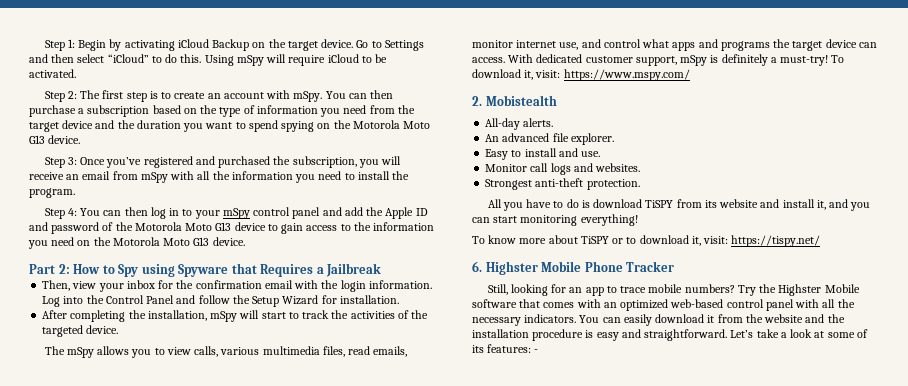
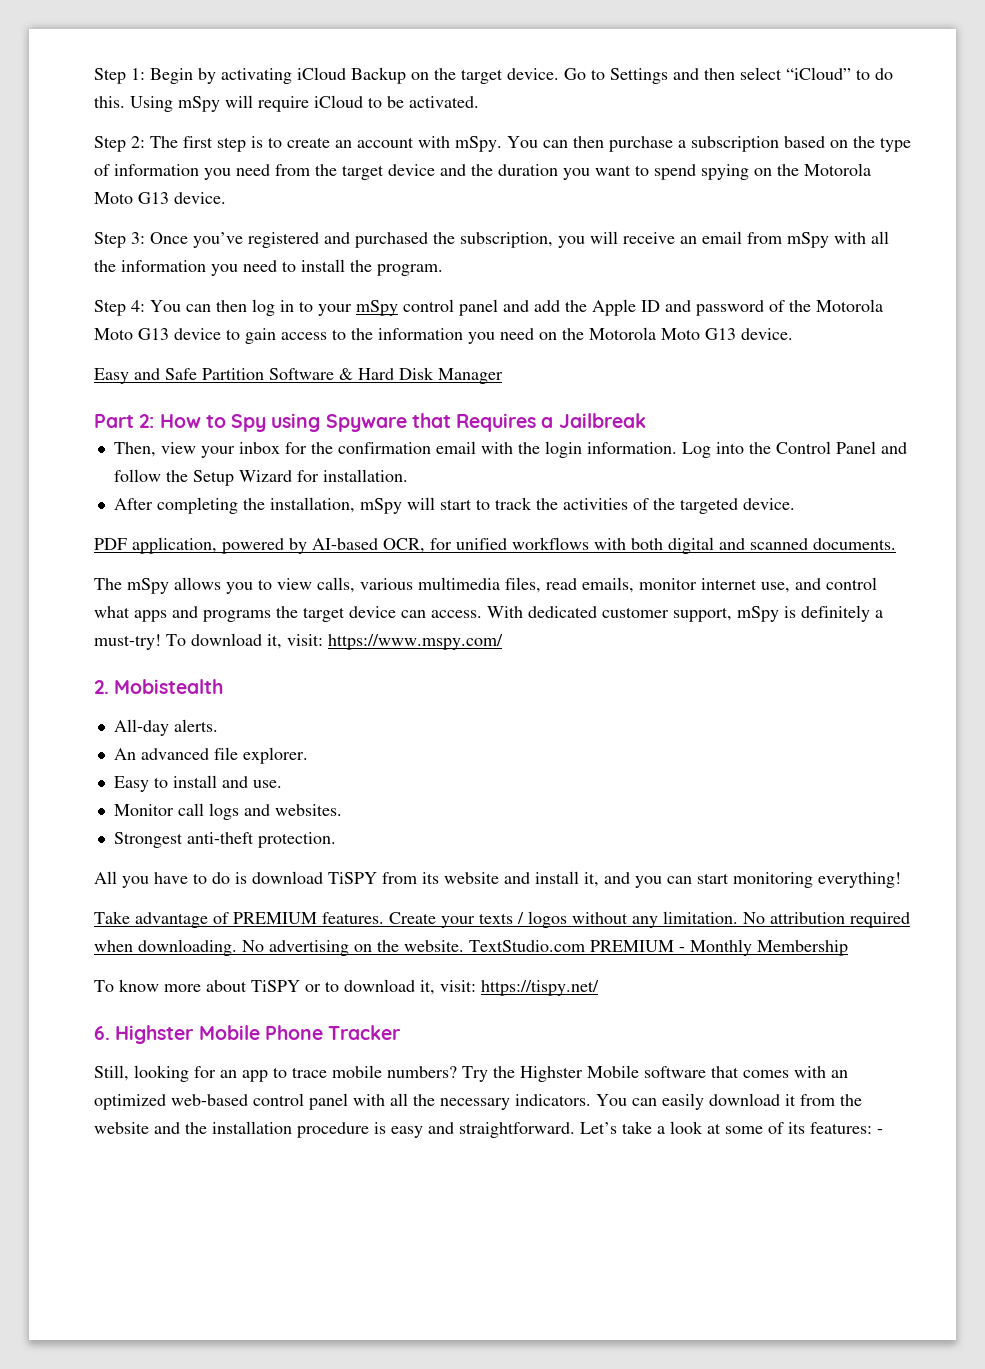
+ Easy and Safe Partition Software & Hard Disk Manager
+ PDF application, powered by AI-based OCR, for unified workflows with both digital and scanned documents.
+ Take advantage of PREMIUM features. Create your texts / logos without any limitation. No attribution required when downloading. No advertising on the website. TextStudio.com PREMIUM - Monthly Membership

